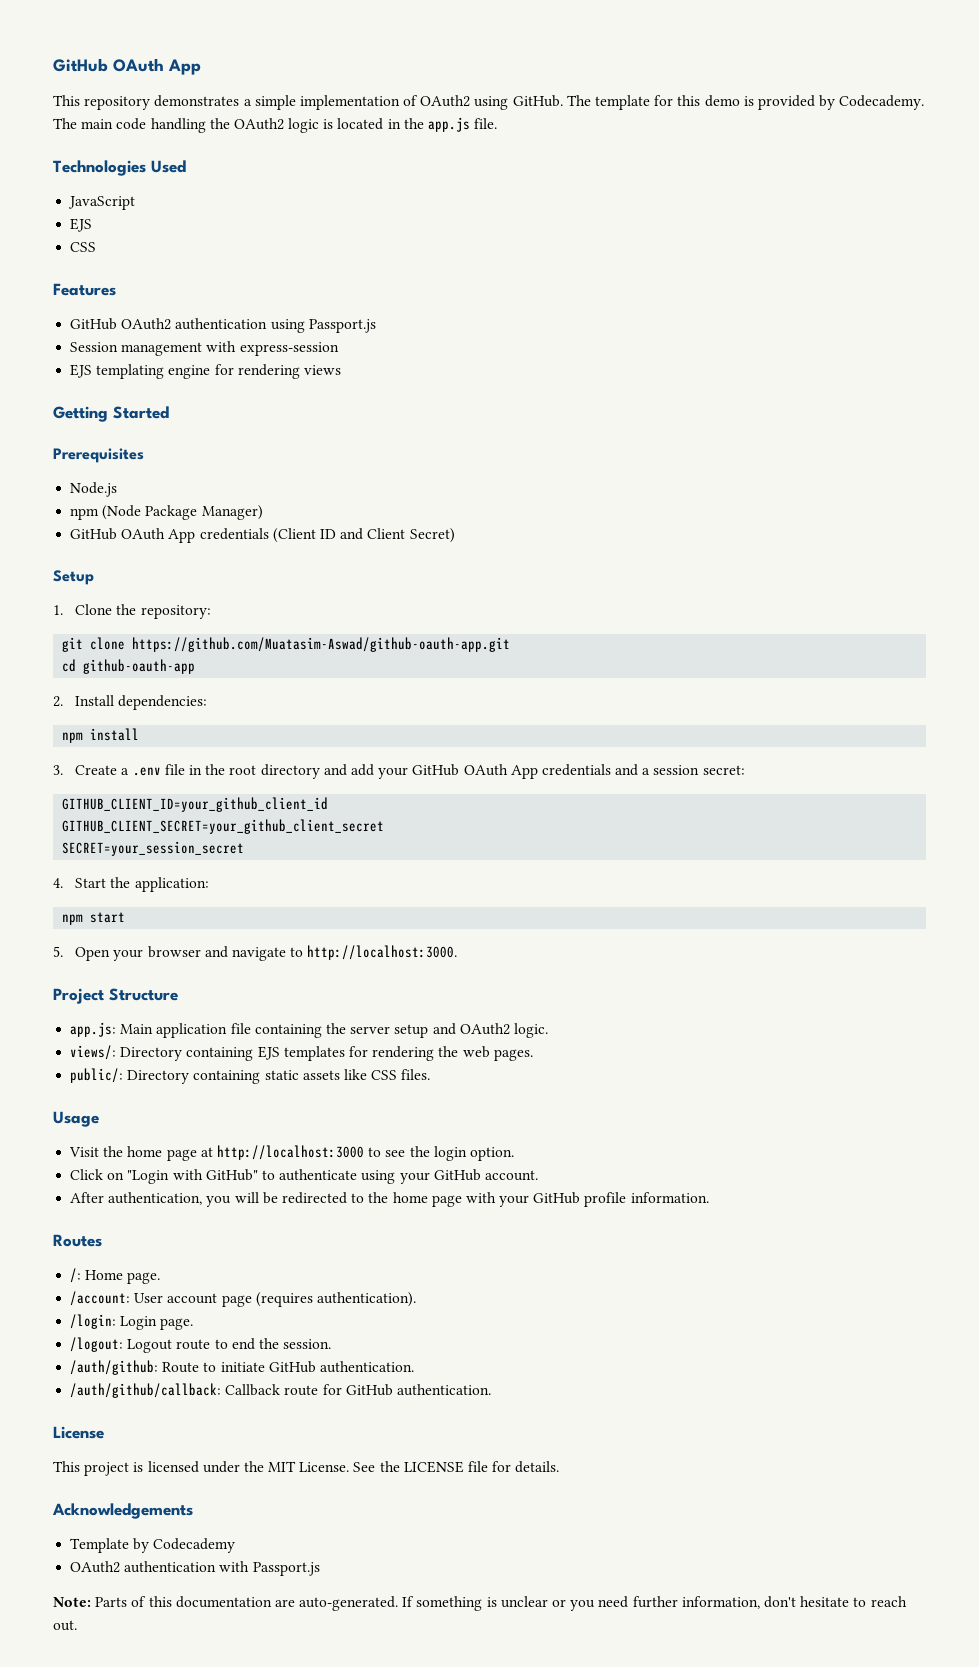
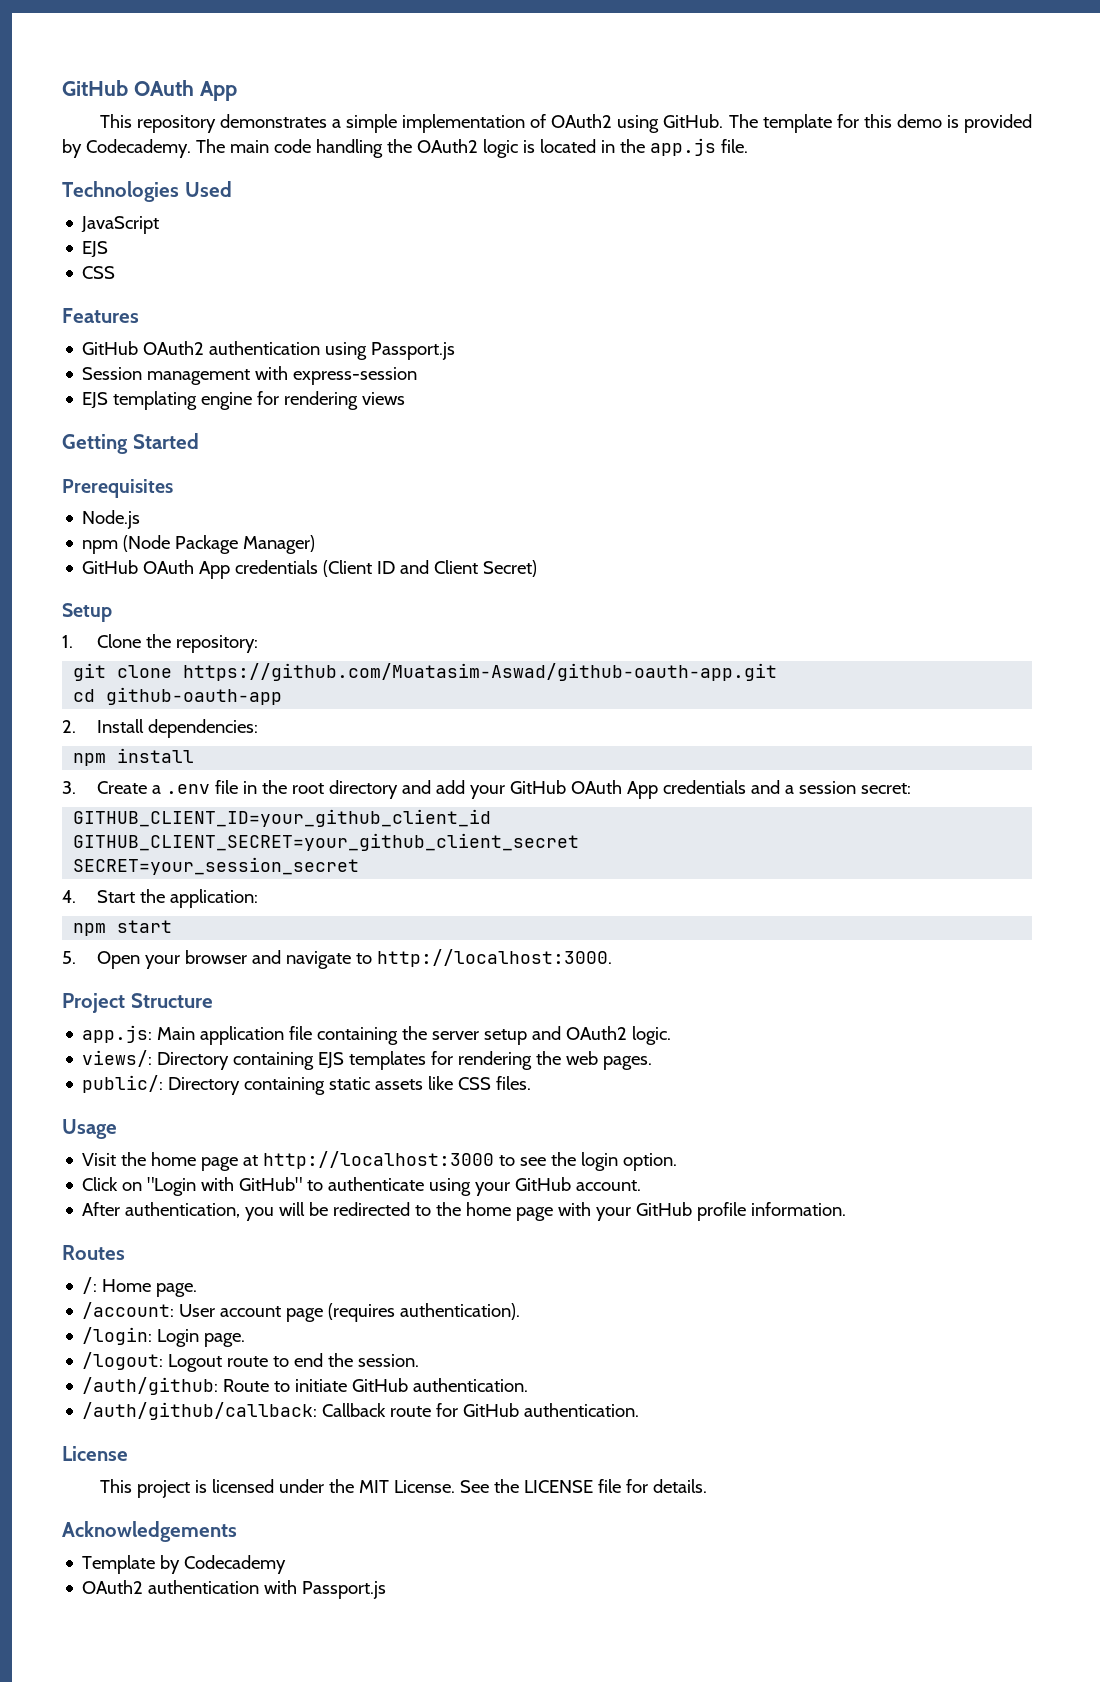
- Note: Parts of this documentation are auto-generated. If something is unclear or you need further information, don't hesitate to reach out.

